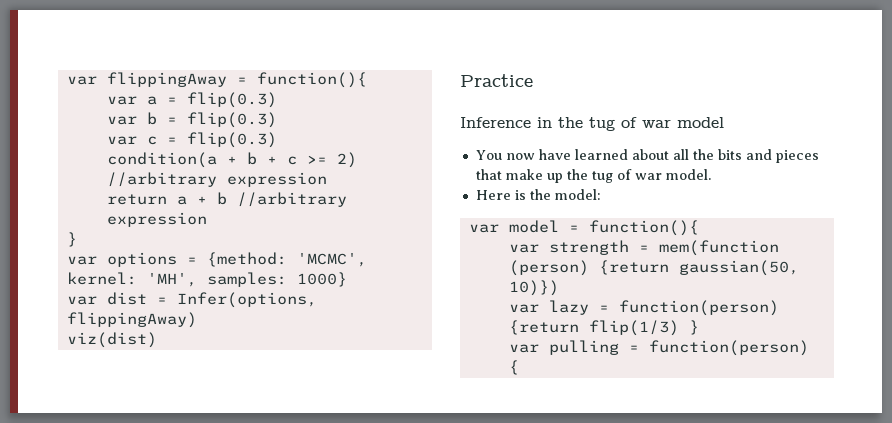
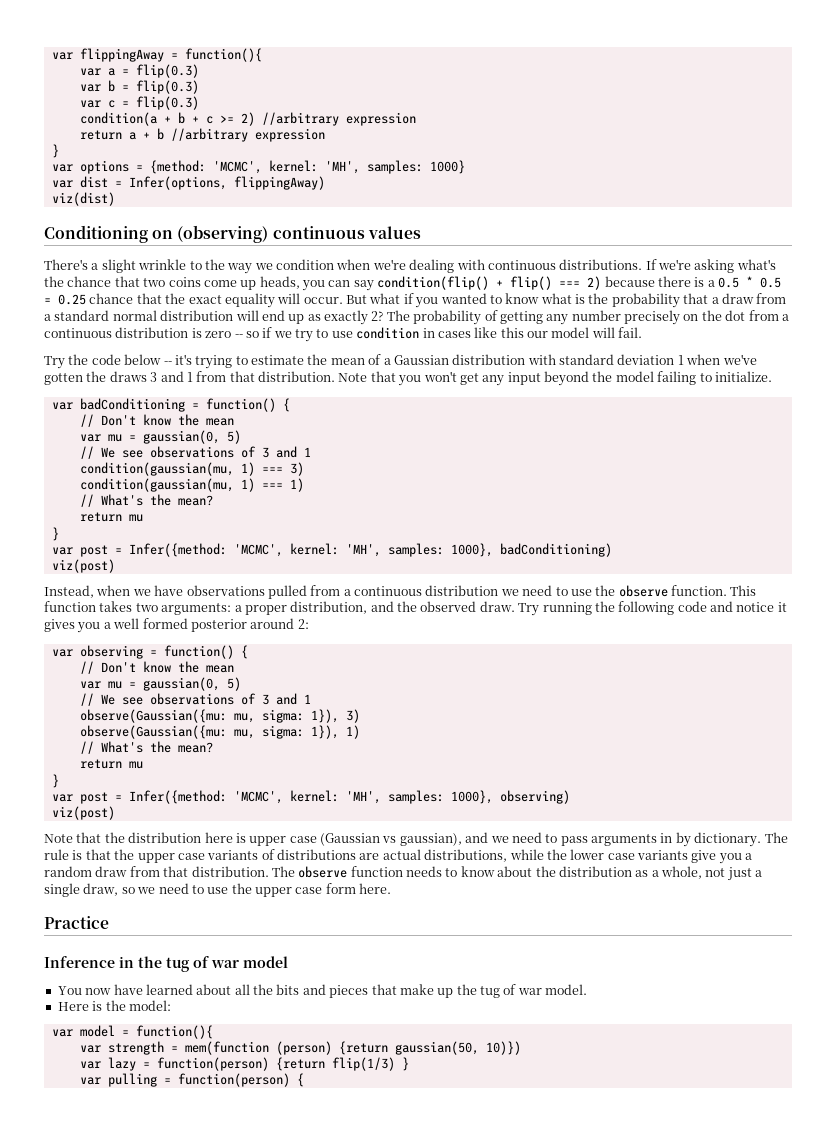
+ Conditioning on (observing) continuous values
+ There's a slight wrinkle to the way we condition when we're dealing with continuous distributions. If we're asking what's the chance that two coins come up heads, you can say condition(flip() + flip() === 2) because there is a 0.5 * 0.5 = 0.25 chance that the exact equality will occur. But what if you wanted to know what is the probability that a draw from a standard normal distribution will end up as exactly 2? The probability of getting any number precisely on the dot from a continuous distribution is zero -- so if we try to use condition in cases like this our model will fail.
+ Try the code below -- it's trying to estimate the mean of a Gaussian distribution with standard deviation 1 when we've gotten the draws 3 and 1 from that distribution. Note that you won't get any input beyond the model failing to initialize.
+ var badConditioning = function() {
+ // Don't know the mean
+ var mu = gaussian(0, 5)
+ // We see observations of 3 and 1
+ condition(gaussian(mu, 1) === 3)
+ condition(gaussian(mu, 1) === 1)
+ // What's the mean?
+ return mu
+ }
+ var post = Infer({method: 'MCMC', kernel: 'MH', samples: 1000}, badConditioning)
+ viz(post)
+ Instead, when we have observations pulled from a continuous distribution we need to use the observe function. This function takes two arguments: a proper distribution, and the observed draw. Try running the following code and notice it gives you a well formed posterior around 2:
+ var observing = function() {
+ // Don't know the mean
+ var mu = gaussian(0, 5)
+ // We see observations of 3 and 1
+ observe(Gaussian({mu: mu, sigma: 1}), 3)
+ observe(Gaussian({mu: mu, sigma: 1}), 1)
+ // What's the mean?
+ return mu
+ }
+ var post = Infer({method: 'MCMC', kernel: 'MH', samples: 1000}, observing)
+ viz(post)
+ Note that the distribution here is upper case (Gaussian vs gaussian), and we need to pass arguments in by dictionary. The rule is that the upper case variants of distributions are actual distributions, while the lower case variants give you a random draw from that distribution. The observe function needs to know about the distribution as a whole, not just a single draw, so we need to use the upper case form here.

